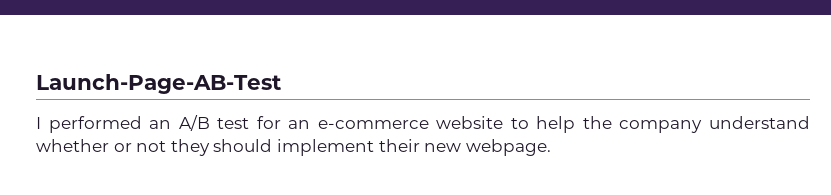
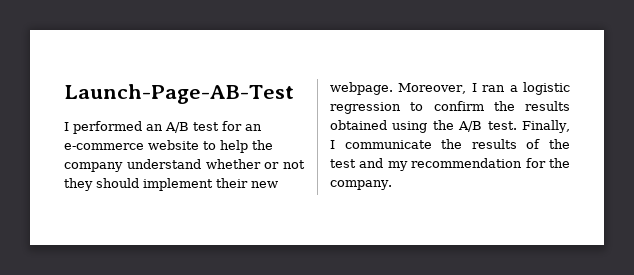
+ Moreover, I ran a logistic regression to confirm the results obtained using the A/B test. Finally, I communicate the results of the test and my recommendation for the company.

